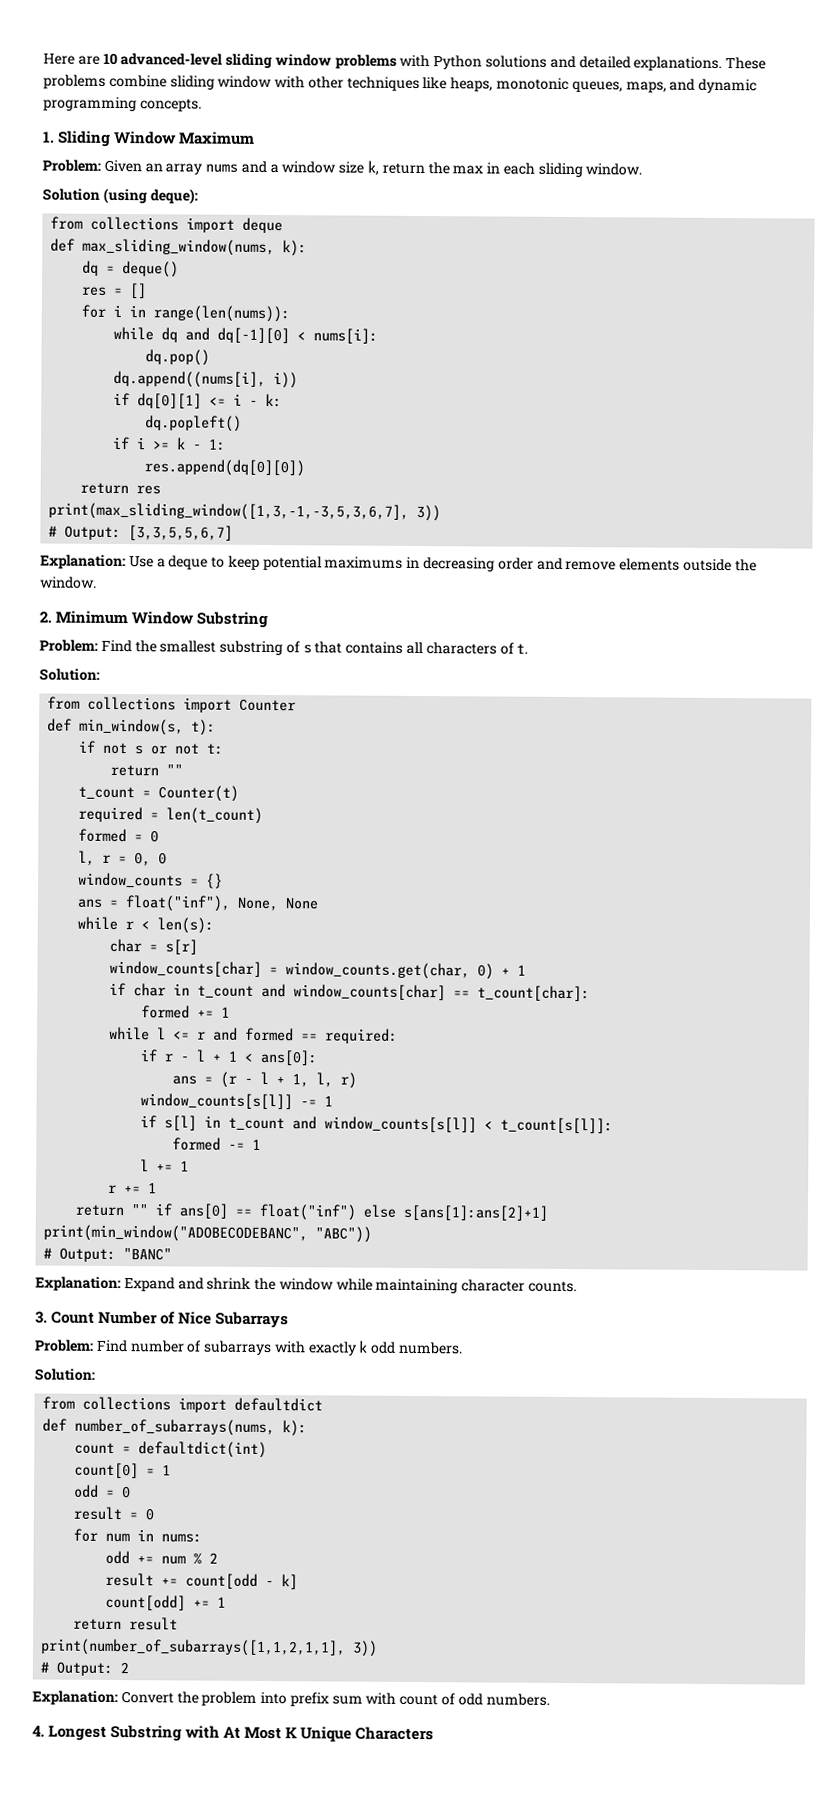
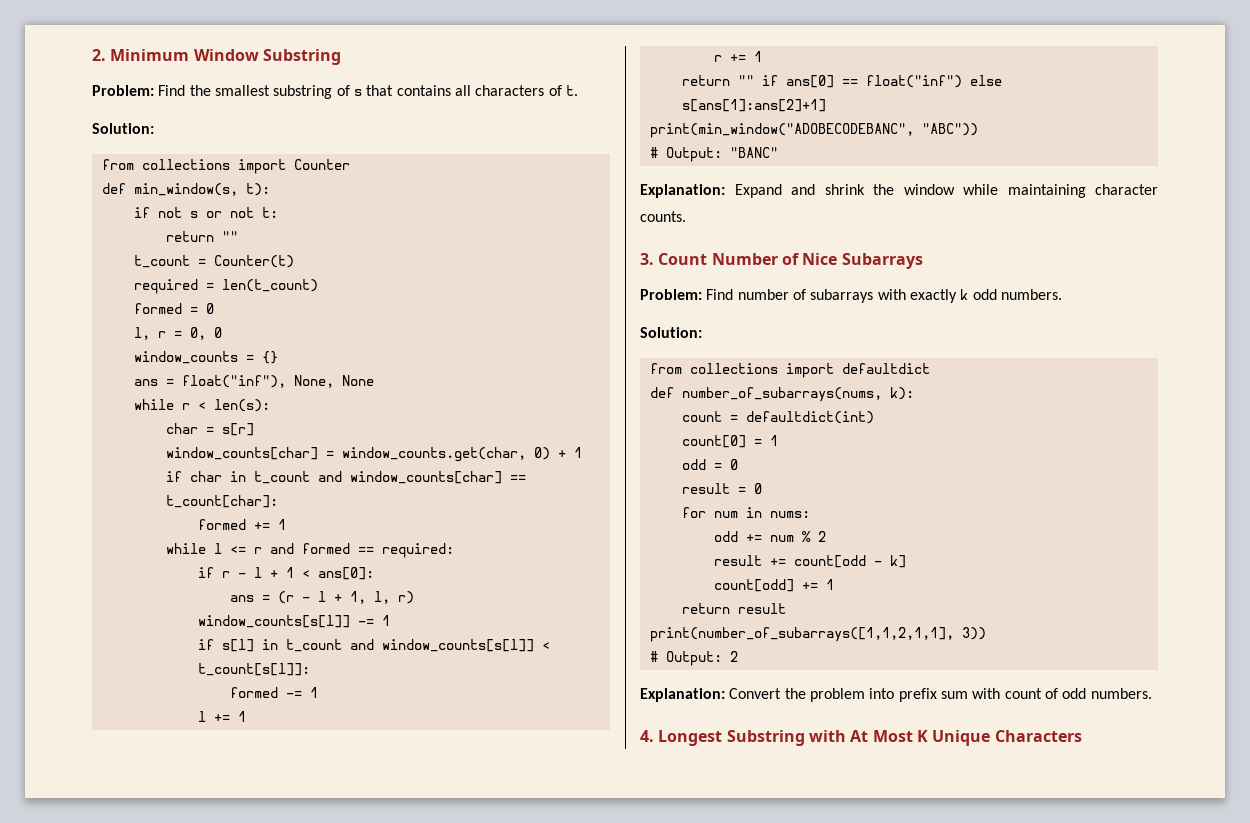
- Here are 10 advanced-level sliding window problems with Python solutions and detailed explanations. These problems combine sliding window with other techniques like heaps, monotonic queues, maps, and dynamic programming concepts.
- 1. Sliding Window Maximum
- Problem: Given an array nums and a window size k, return the max in each sliding window.
- Solution (using deque):
- from collections import deque
- def max_sliding_window(nums, k):
- dq = deque()
- res = []
- for i in range(len(nums)):
- while dq and dq[-1][0] < nums[i]:
- dq.pop()
- dq.append((nums[i], i))
- if dq[0][1] <= i - k:
- dq.popleft()
- if i >= k - 1:
- res.append(dq[0][0])
- return res
- print(max_sliding_window([1,3,-1,-3,5,3,6,7], 3))
- # Output: [3,3,5,5,6,7]
- Explanation: Use a deque to keep potential maximums in decreasing order and remove elements outside the window.

